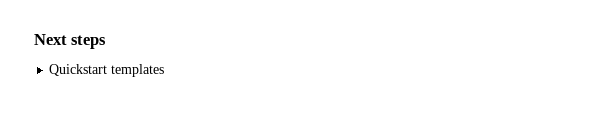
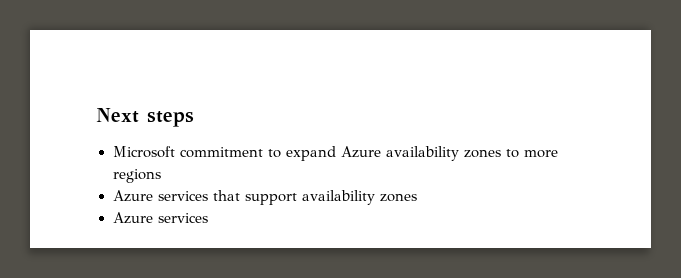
- Quickstart templates
+ Microsoft commitment to expand Azure availability zones to more regions
+ Azure services that support availability zones
+ Azure services

